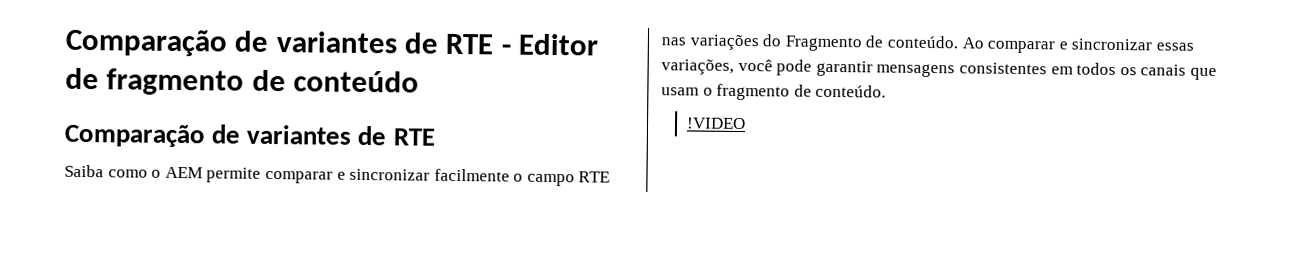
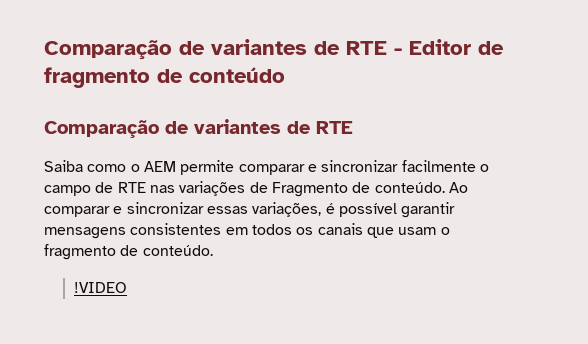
- Saiba como o AEM permite comparar e sincronizar facilmente o campo RTE nas variações do Fragmento de conteúdo.
+ Saiba como o AEM permite comparar e sincronizar facilmente o campo de RTE nas variações de Fragmento de conteúdo.
- Ao comparar e sincronizar essas variações, você pode garantir mensagens consistentes em todos os canais que usam o fragmento de conteúdo.
+ Ao comparar e sincronizar essas variações, é possível garantir mensagens consistentes em todos os canais que usam o fragmento de conteúdo.

